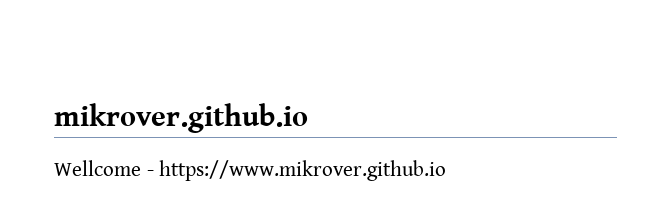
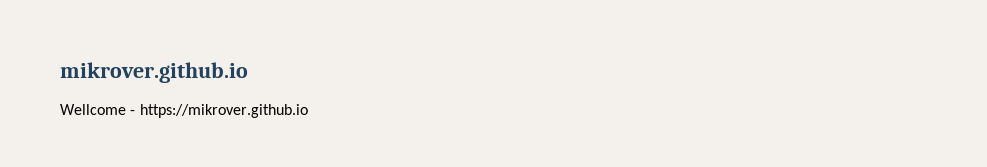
- Wellcome - https://www.mikrover.github.io
+ Wellcome - https://mikrover.github.io

